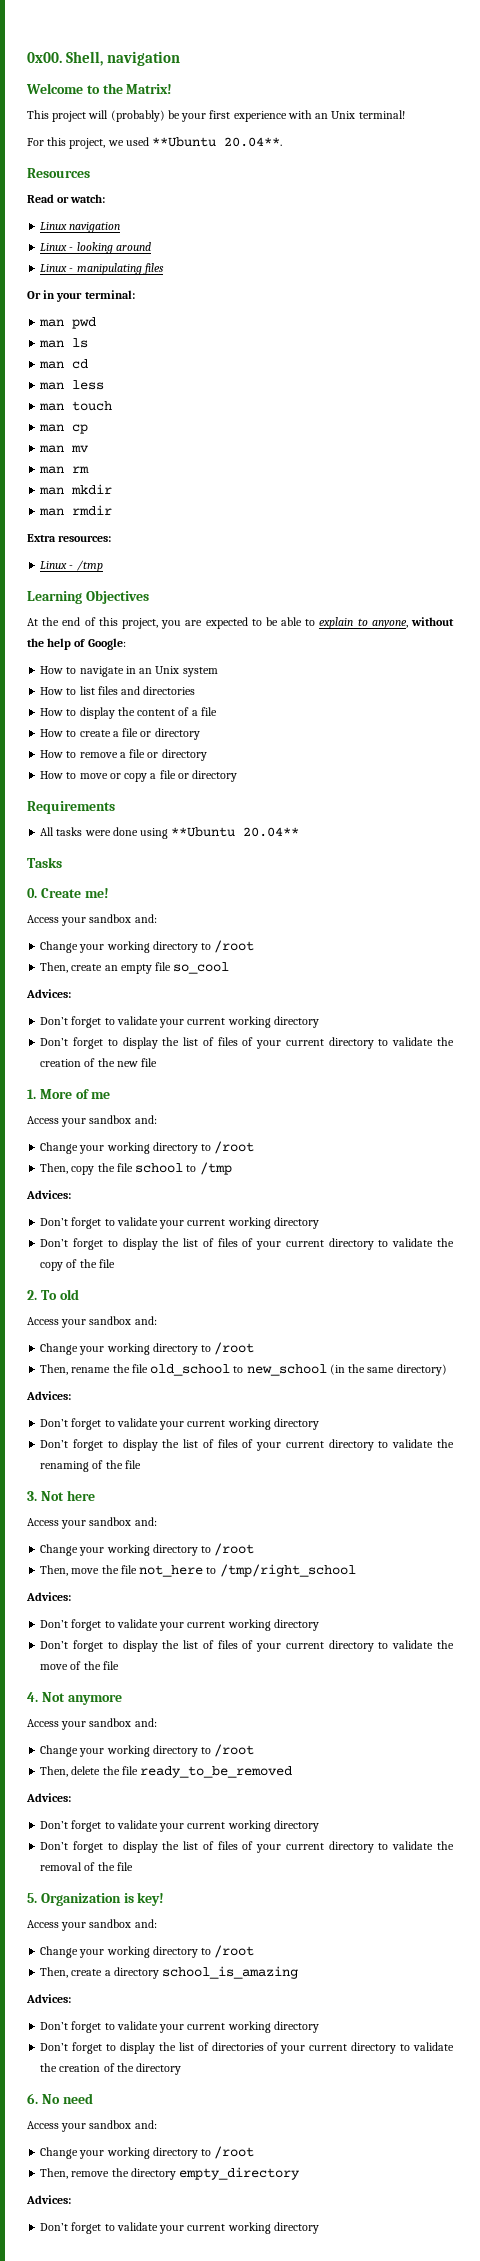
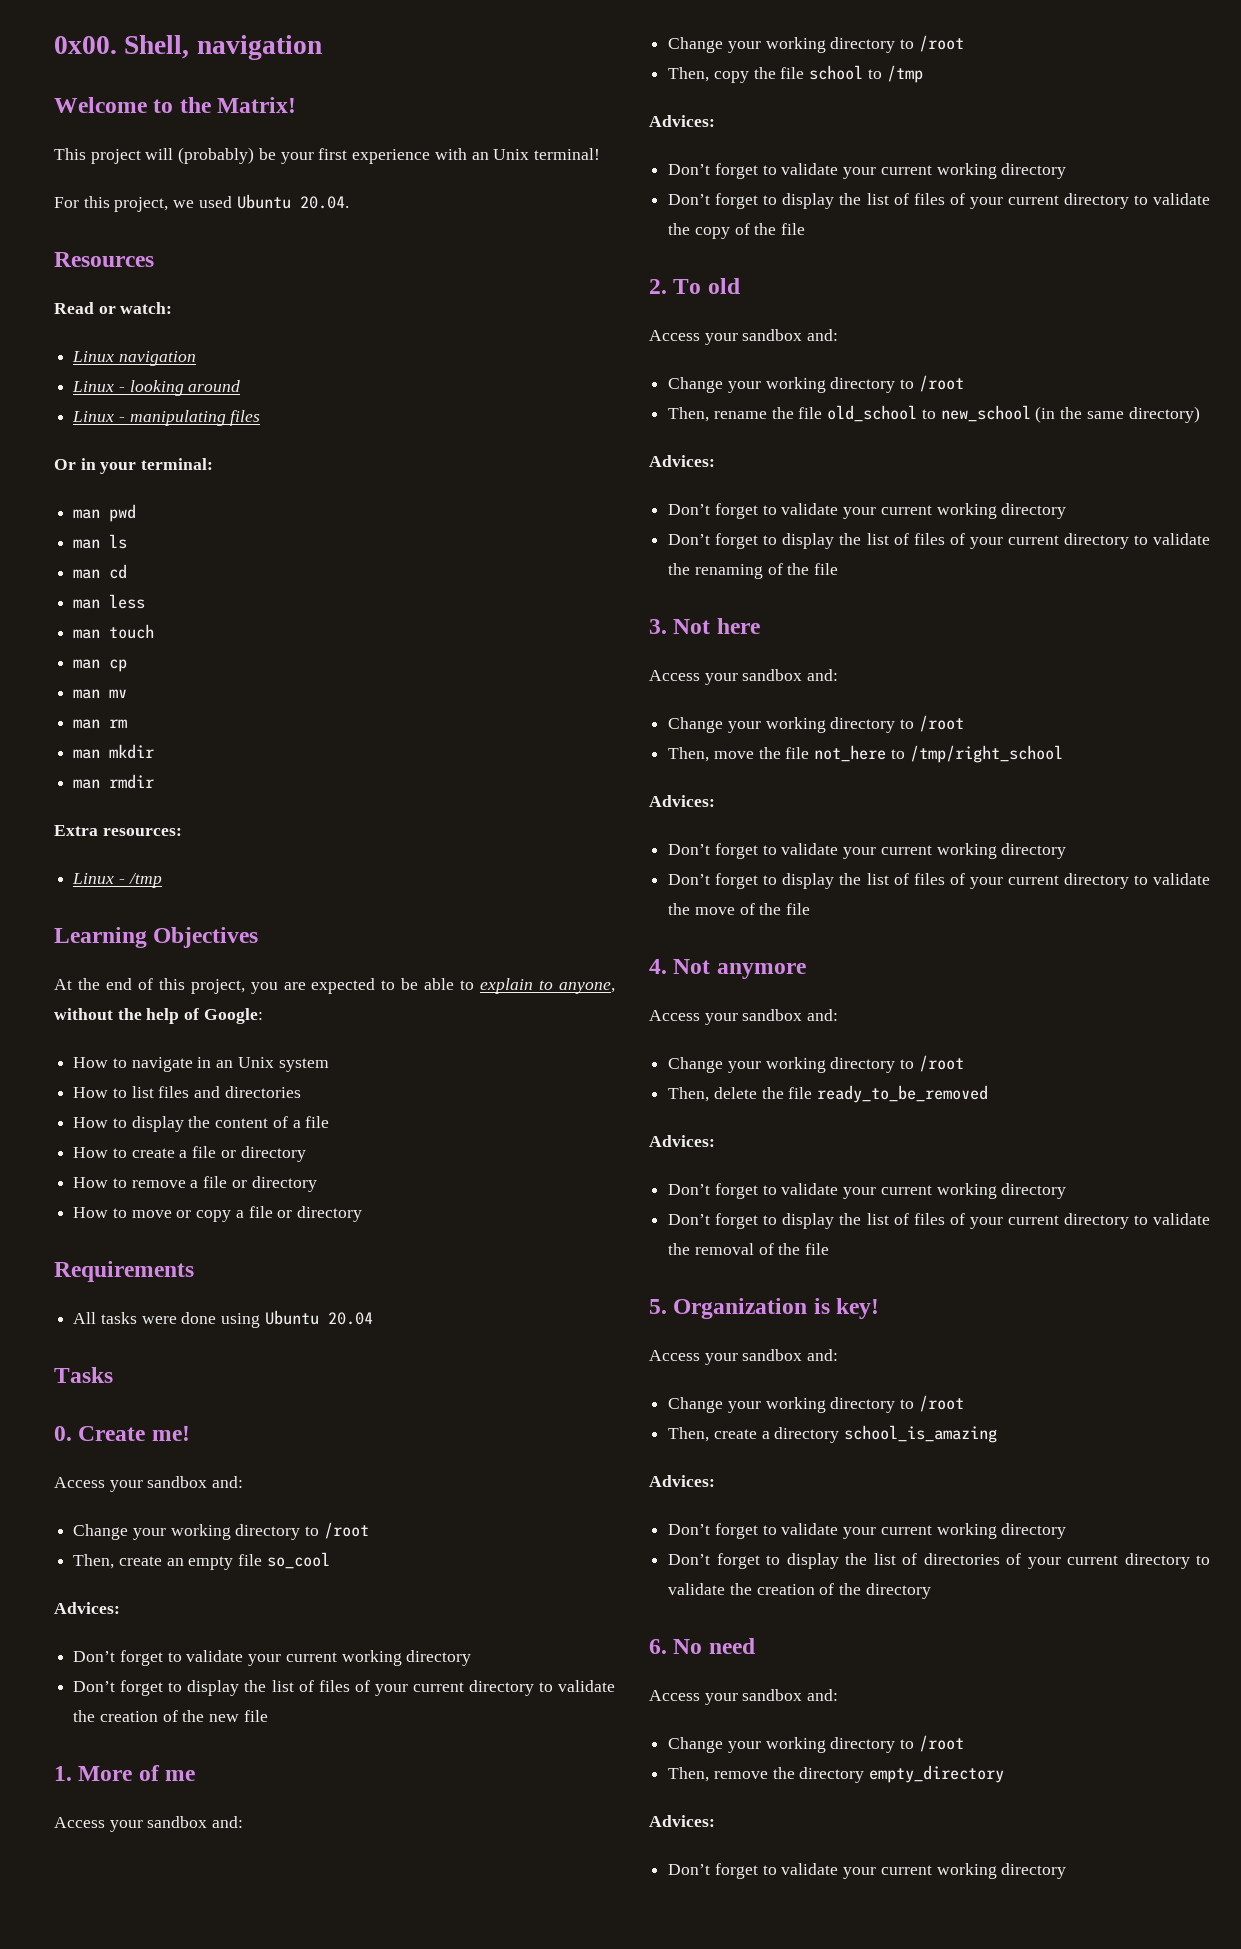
- For this project, we used **Ubuntu 20.04**.
+ For this project, we used Ubuntu 20.04.
- All tasks were done using **Ubuntu 20.04**
+ All tasks were done using Ubuntu 20.04

